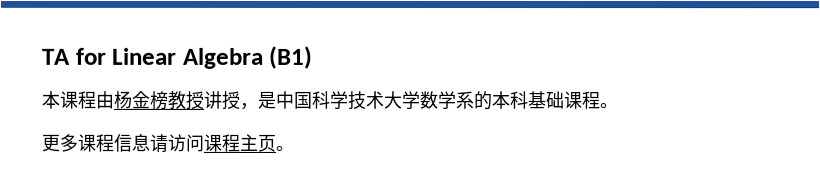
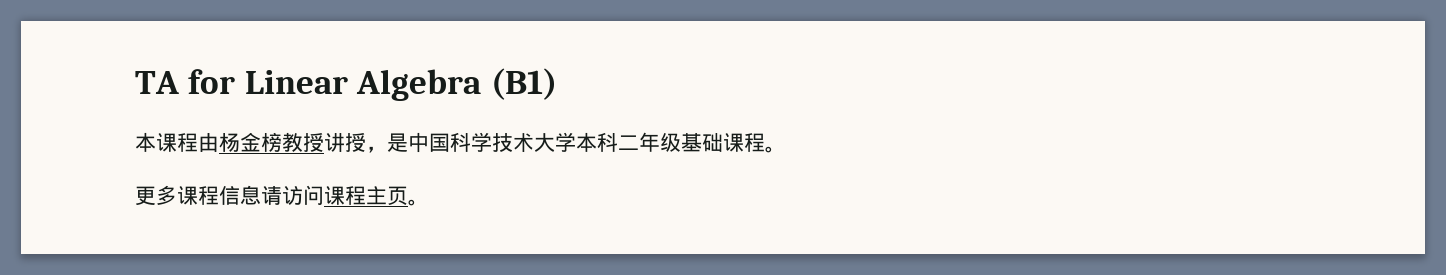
- 本课程由杨金榜教授讲授，是中国科学技术大学数学系的本科基础课程。
+ 本课程由杨金榜教授讲授，是中国科学技术大学本科二年级基础课程。

